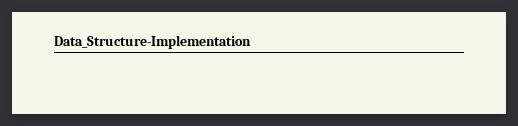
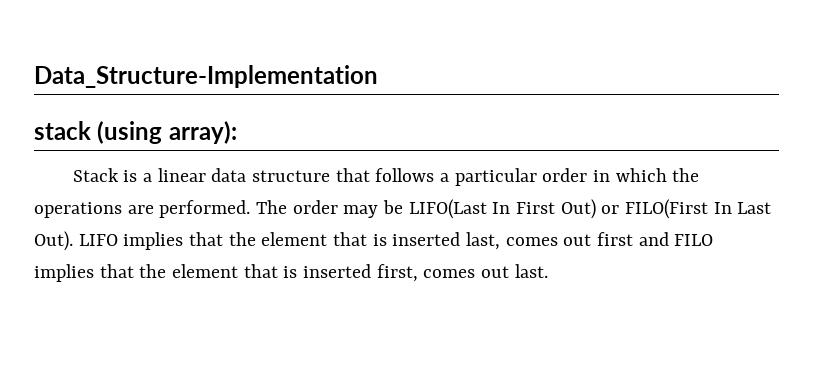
+ stack (using array):
+ Stack is a linear data structure that follows a particular order in which the operations are performed. The order may be LIFO(Last In First Out) or FILO(First In Last Out). LIFO implies that the element that is inserted last, comes out first and FILO implies that the element that is inserted first, comes out last.

